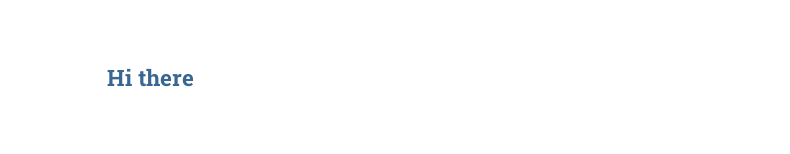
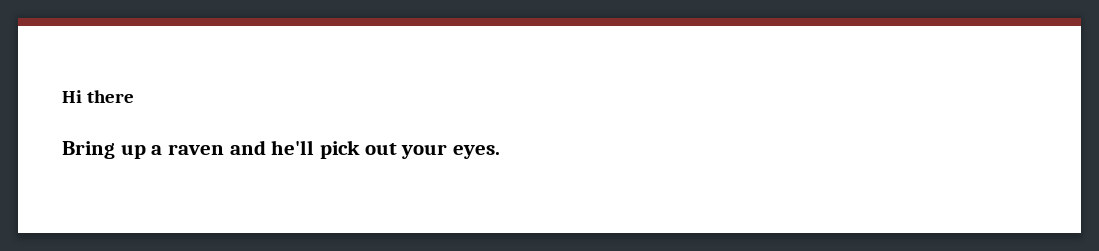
+ Bring up a raven and he'll pick out your eyes.

